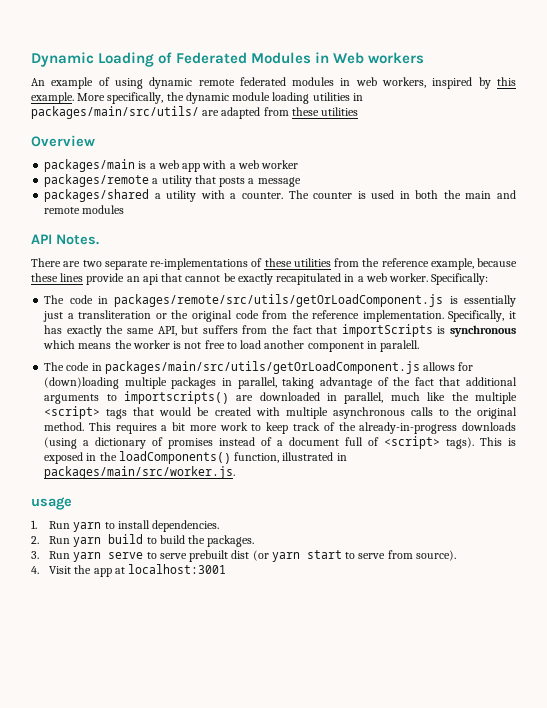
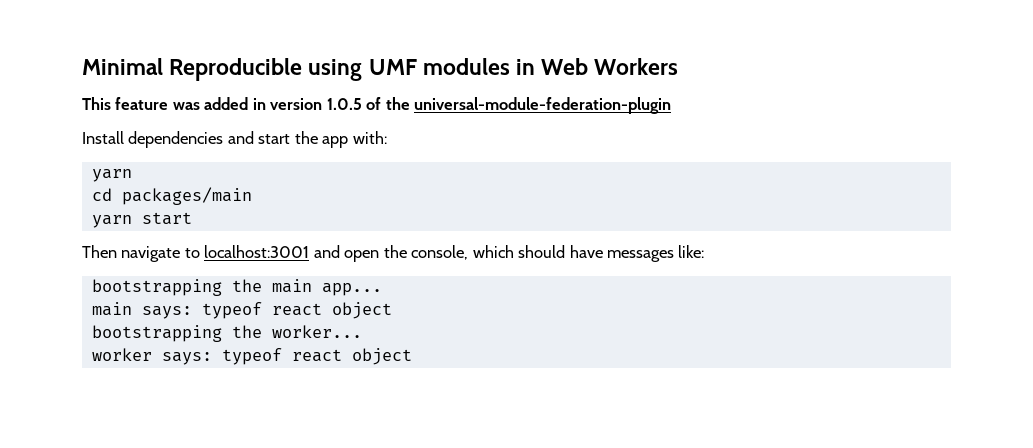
- Dynamic Loading of Federated Modules in Web workers
- An example of using dynamic remote federated modules in web workers, inspired by this example. More specifically, the dynamic module loading utilities in packages/main/src/utils/ are adapted from these utilities
- Overview
- packages/main is a web app with a web worker
- packages/remote a utility that posts a message
- packages/shared a utility with a counter. The counter is used in both the main and remote modules
- API Notes.
- There are two separate re-implementations of these utilities from the reference example, because these lines provide an api that cannot be exactly recapitulated in a web worker. Specifically:
- The code in packages/remote/src/utils/getOrLoadComponent.js is essentially just a transliteration or the original code from the reference implementation. Specifically, it has exactly the same API, but suffers from the fact that importScripts is synchronous which means the worker is not free to load another component in paralell.
- The code in packages/main/src/utils/getOrLoadComponent.js allows for (down)loading multiple packages in parallel, taking advantage of the fact that additional arguments to importscripts() are downloaded in parallel, much like the multiple <script> tags that would be created with multiple asynchronous calls to the original method. This requires a bit more work to keep track of the already-in-progress downloads (using a dictionary of promises instead of a document full of <script> tags). This is exposed in the loadComponents() function, illustrated in packages/main/src/worker.js.
- usage
- 1. Run yarn to install dependencies.
- 2. Run yarn build to build the packages.
- 3. Run yarn serve to serve prebuilt dist (or yarn start to serve from source).
- 4. Visit the app at localhost:3001
+ Minimal Reproducible using UMF modules in Web Workers
+ This feature was added in version 1.0.5 of the universal-module-federation-plugin
+ Install dependencies and start the app with:
+ yarn
+ cd packages/main
+ yarn start
+ Then navigate to localhost:3001 and open the console, which should have messages like:
+ bootstrapping the main app...
+ main says: typeof react object
+ bootstrapping the worker...
+ worker says: typeof react object

